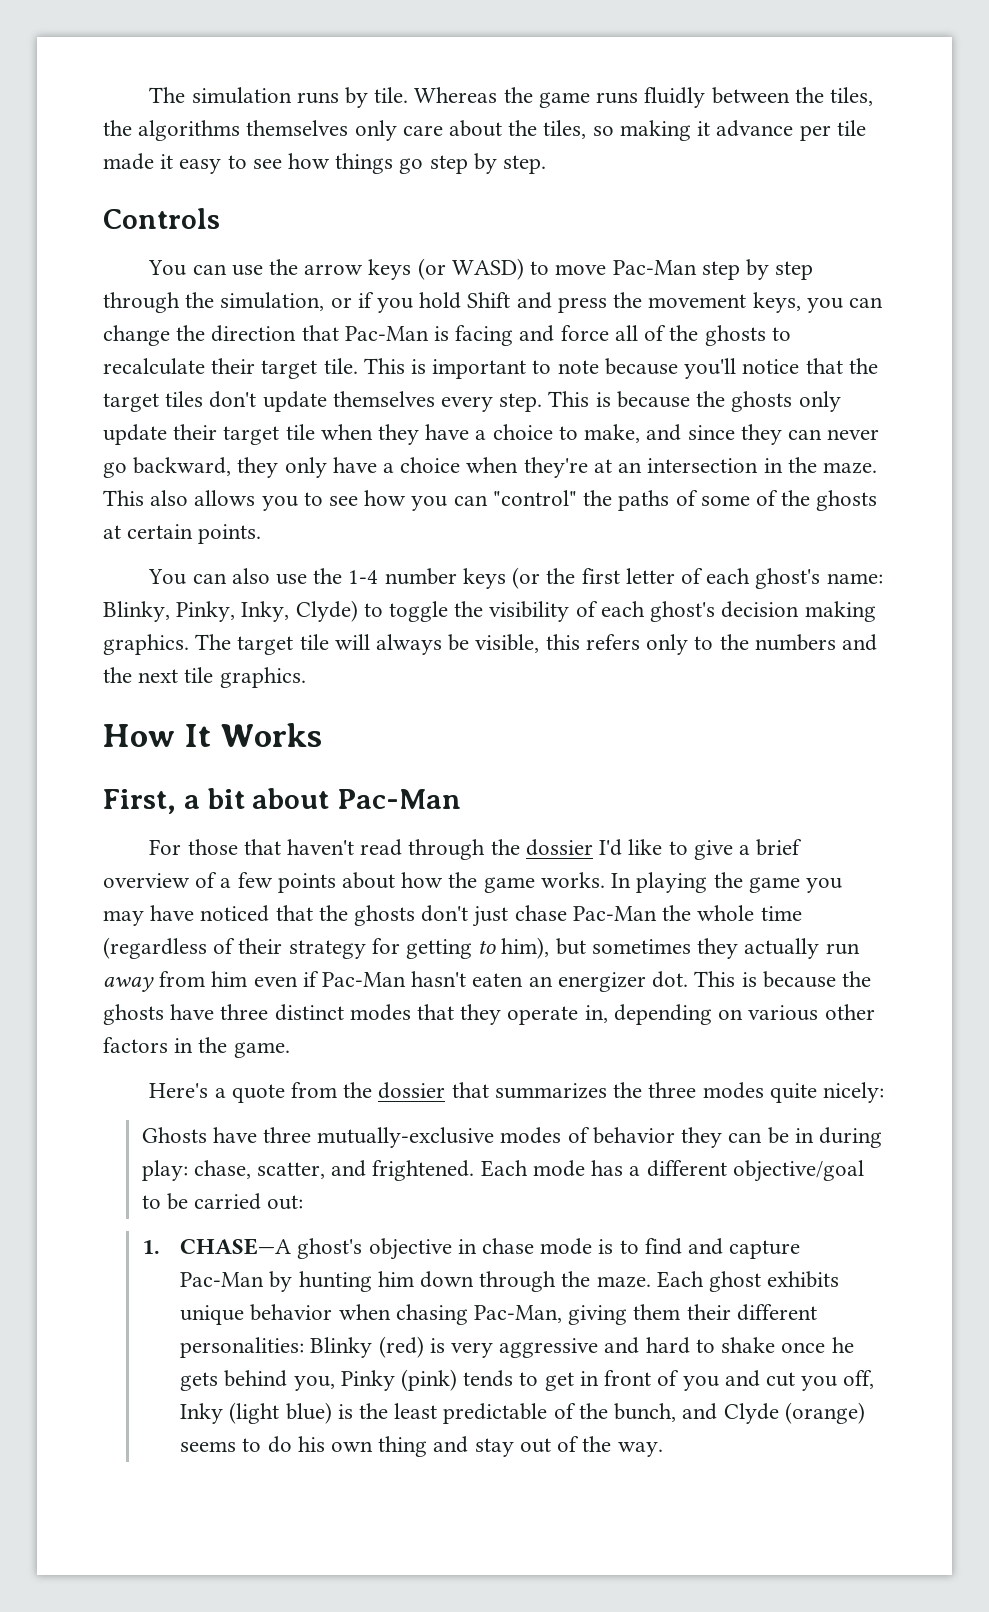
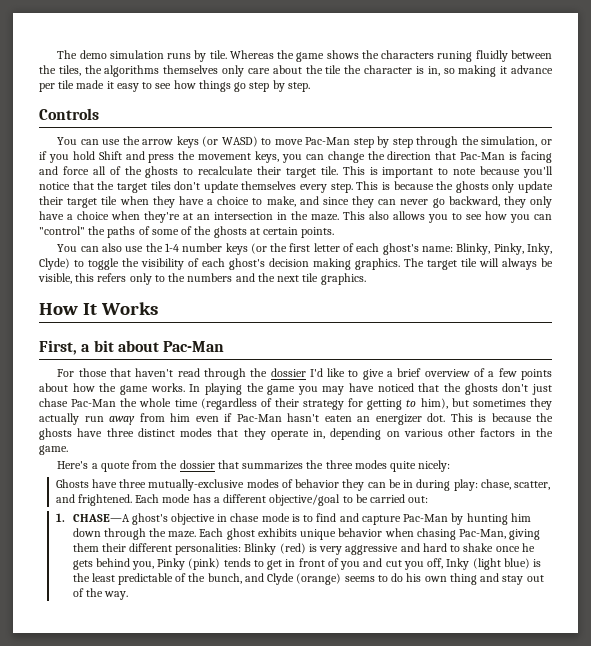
- The simulation runs by tile.
+ The demo simulation runs by tile.
- Whereas the game runs fluidly between the tiles, the algorithms themselves only care about the tiles, so making it advance per tile made it easy to see how things go step by step.
+ Whereas the game shows the characters runing fluidly between the tiles, the algorithms themselves only care about the tile the character is in, so making it advance per tile made it easy to see how things go step by step.

